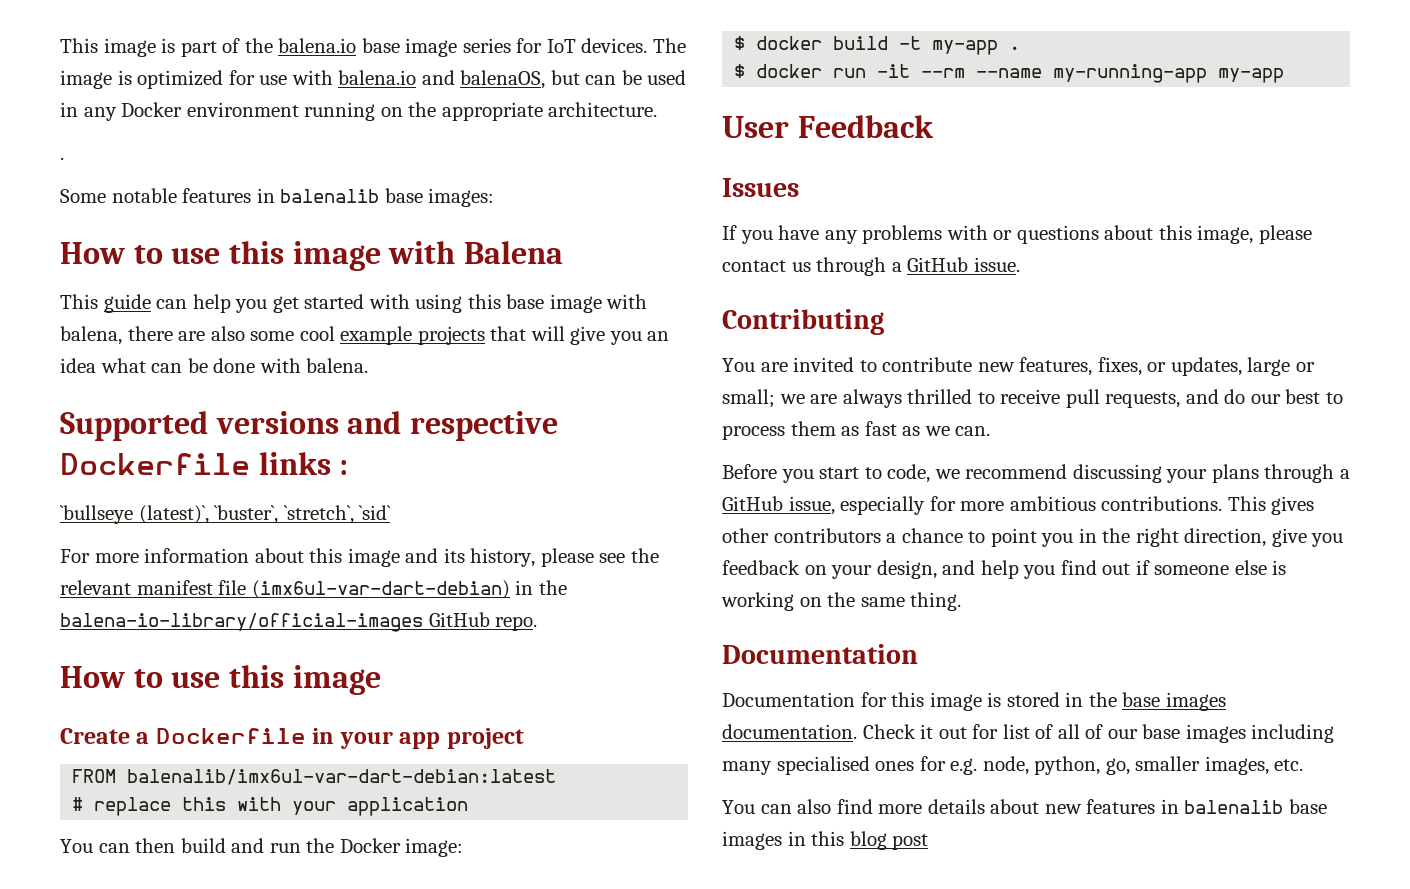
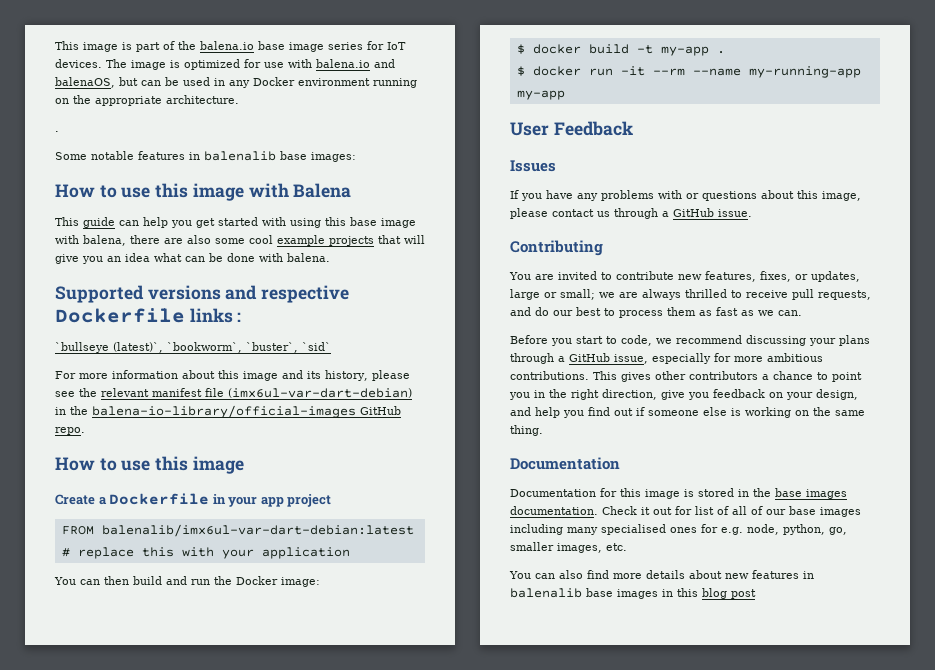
- `bullseye (latest)`, `buster`, `stretch`, `sid`
+ `bullseye (latest)`, `bookworm`, `buster`, `sid`

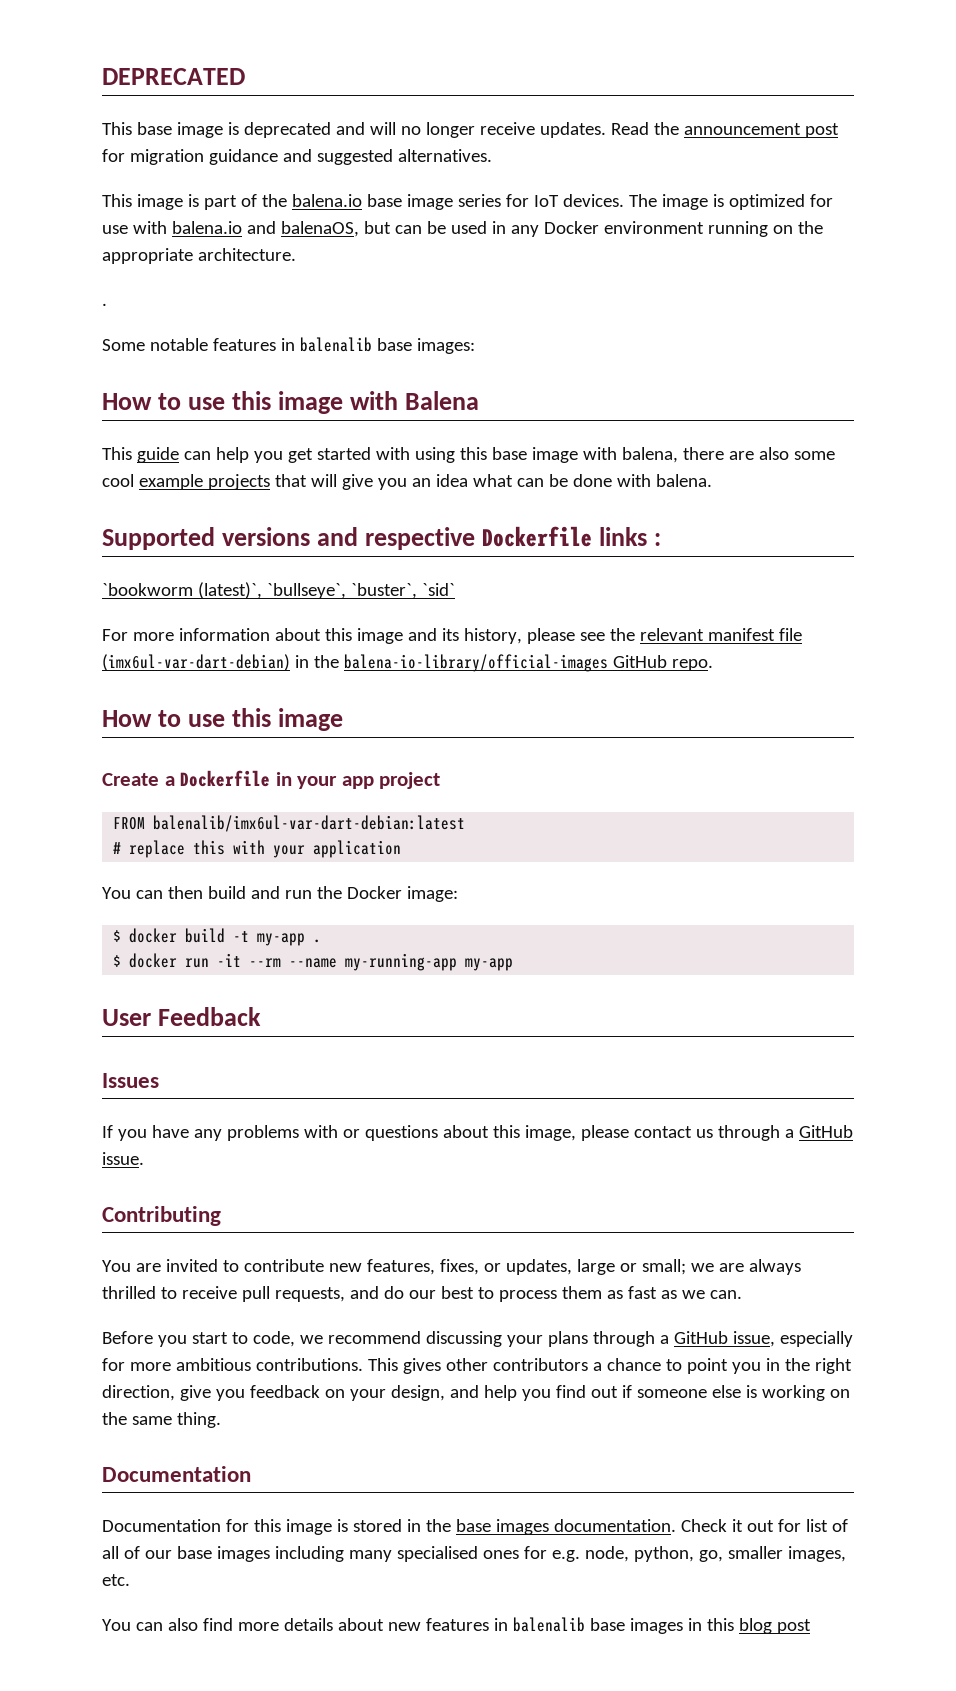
+ DEPRECATED
+ This base image is deprecated and will no longer receive updates. Read the announcement post for migration guidance and suggested alternatives.
- `bullseye (latest)`, `bookworm`, `buster`, `sid`
+ `bookworm (latest)`, `bullseye`, `buster`, `sid`

